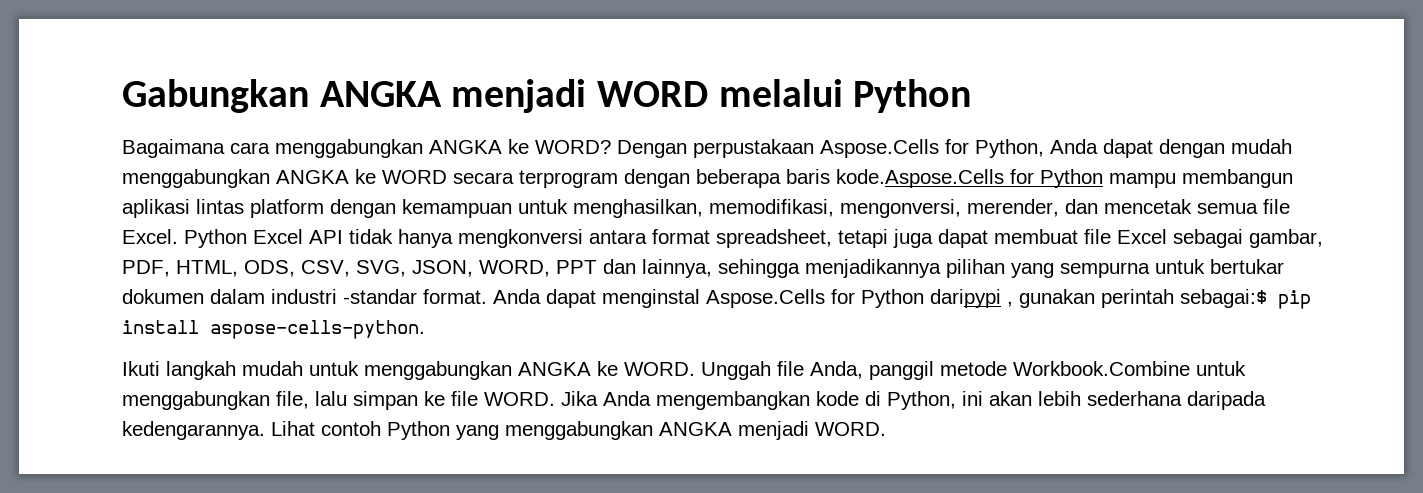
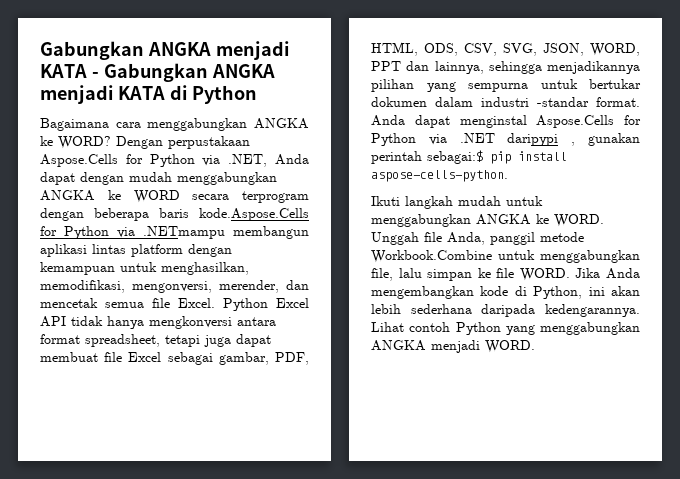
- Gabungkan ANGKA menjadi WORD melalui Python
+ Gabungkan ANGKA menjadi KATA - Gabungkan ANGKA menjadi KATA di Python
- Dengan perpustakaan Aspose.Cells for Python, Anda dapat dengan mudah menggabungkan ANGKA ke WORD secara terprogram dengan beberapa baris kode.Aspose.Cells for Python mampu membangun aplikasi lintas platform dengan kemampuan untuk menghasilkan, memodifikasi, mengonversi, merender, dan mencetak semua file Excel.
+ Dengan perpustakaan Aspose.Cells for Python via .NET, Anda dapat dengan mudah menggabungkan ANGKA ke WORD secara terprogram dengan beberapa baris kode.Aspose.Cells for Python via .NETmampu membangun aplikasi lintas platform dengan kemampuan untuk menghasilkan, memodifikasi, mengonversi, merender, dan mencetak semua file Excel.
- Anda dapat menginstal Aspose.Cells for Python daripypi , gunakan perintah sebagai:$ pip install aspose-cells-python.
+ Anda dapat menginstal Aspose.Cells for Python via .NET daripypi , gunakan perintah sebagai:$ pip install aspose-cells-python.

